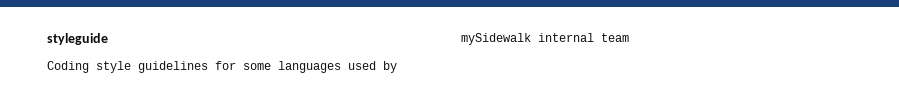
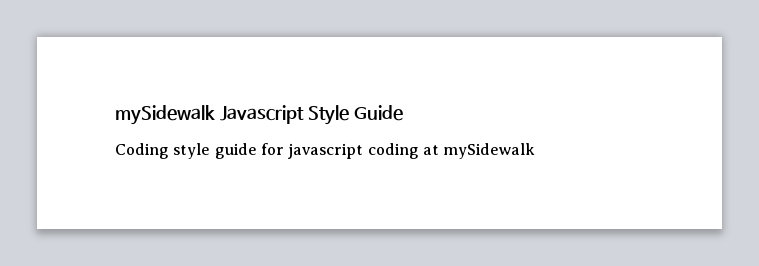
- styleguide
- Coding style guidelines for some languages used by mySidewalk internal team
+ mySidewalk Javascript Style Guide
+ Coding style guide for javascript coding at mySidewalk

